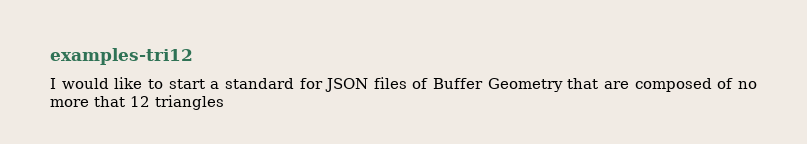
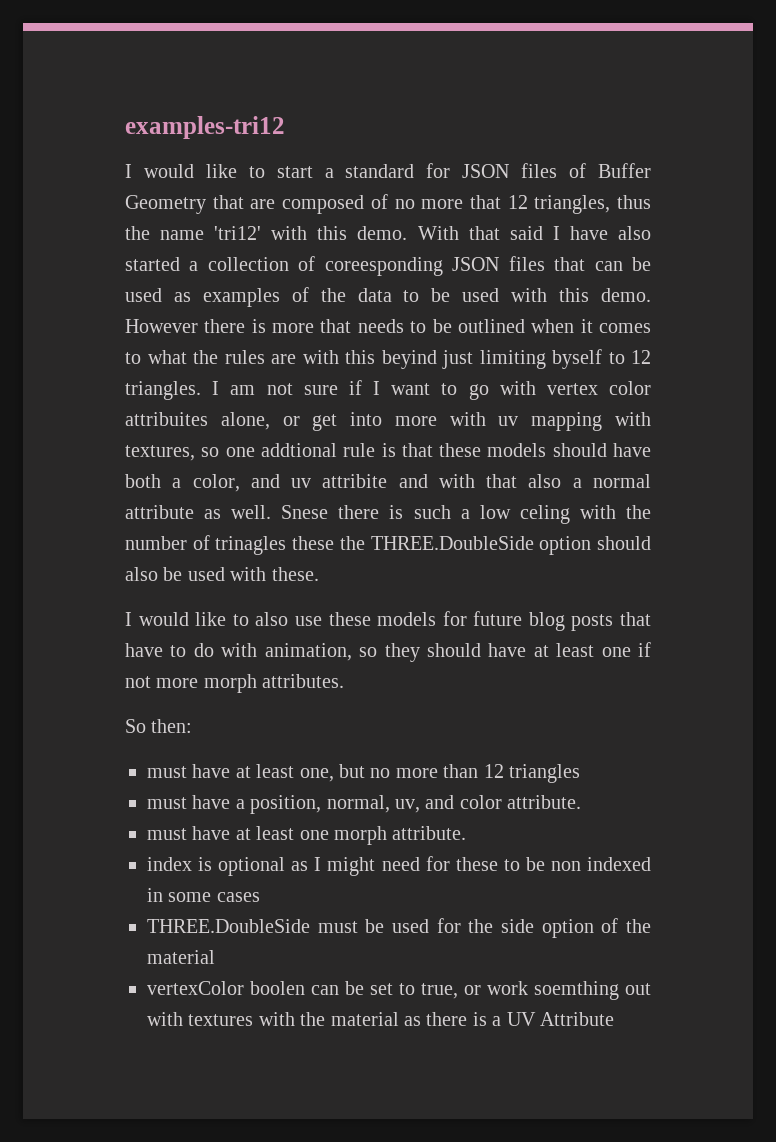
- I would like to start a standard for JSON files of Buffer Geometry that are composed of no more that 12 triangles
+ I would like to start a standard for JSON files of Buffer Geometry that are composed of no more that 12 triangles, thus the name 'tri12' with this demo. With that said I have also started a collection of coreesponding JSON files that can be used as examples of the data to be used with this demo. However there is more that needs to be outlined when it comes to what the rules are with this beyind just limiting byself to 12 triangles. I am not sure if I want to go with vertex color attribuites alone, or get into more with uv mapping with textures, so one addtional rule is that these models should have both a color, and uv attribite and with that also a normal attribute as well. Snese there is such a low celing with the number of trinagles these the THREE.DoubleSide option should also be used with these.
+ I would like to also use these models for future blog posts that have to do with animation, so they should have at least one if not more morph attributes.
+ So then:
+ must have at least one, but no more than 12 triangles
+ must have a position, normal, uv, and color attribute.
+ must have at least one morph attribute.
+ index is optional as I might need for these to be non indexed in some cases
+ THREE.DoubleSide must be used for the side option of the material
+ vertexColor boolen can be set to true, or work soemthing out with textures with the material as there is a UV Attribute

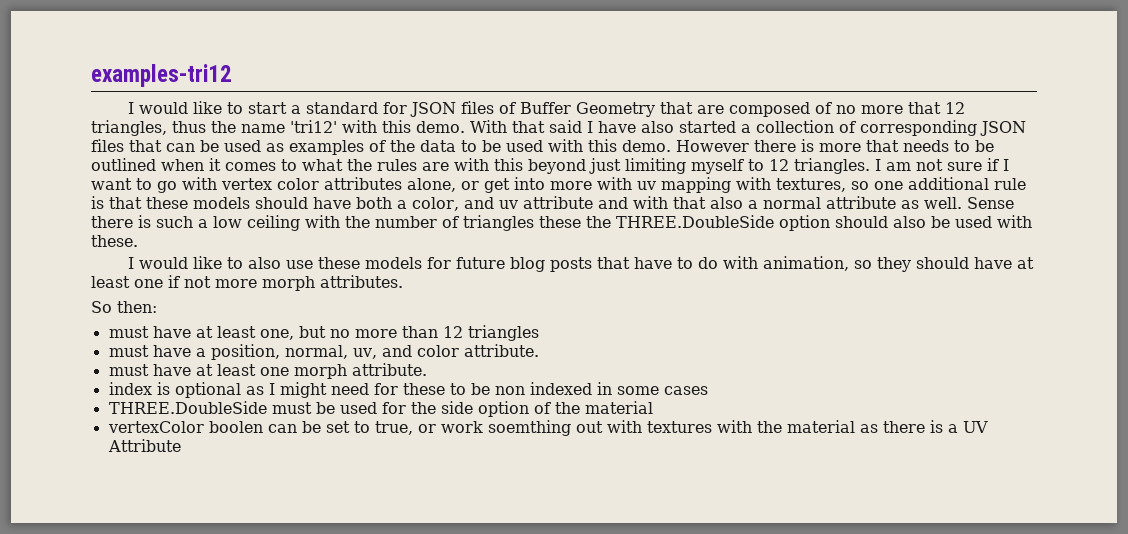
- With that said I have also started a collection of coreesponding JSON files that can be used as examples of the data to be used with this demo.
+ With that said I have also started a collection of corresponding JSON files that can be used as examples of the data to be used with this demo.
- However there is more that needs to be outlined when it comes to what the rules are with this beyind just limiting byself to 12 triangles.
+ However there is more that needs to be outlined when it comes to what the rules are with this beyond just limiting myself to 12 triangles.
- I am not sure if I want to go with vertex color attribuites alone, or get into more with uv mapping with textures, so one addtional rule is that these models should have both a color, and uv attribite and with that also a normal attribute as well.
+ I am not sure if I want to go with vertex color attributes alone, or get into more with uv mapping with textures, so one additional rule is that these models should have both a color, and uv attribute and with that also a normal attribute as well.
- Snese there is such a low celing with the number of trinagles these the THREE.DoubleSide option should also be used with these.
+ Sense there is such a low ceiling with the number of triangles these the THREE.DoubleSide option should also be used with these.

